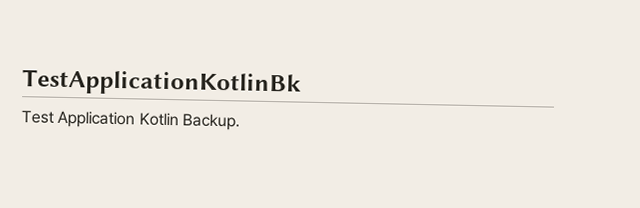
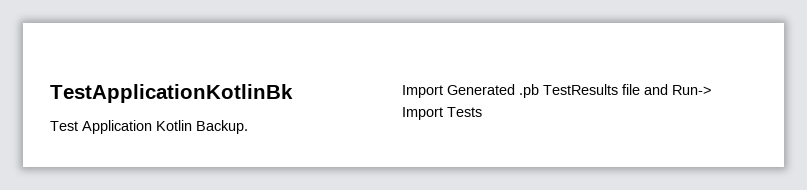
+ Import Generated .pb TestResults file and Run-> Import Tests

